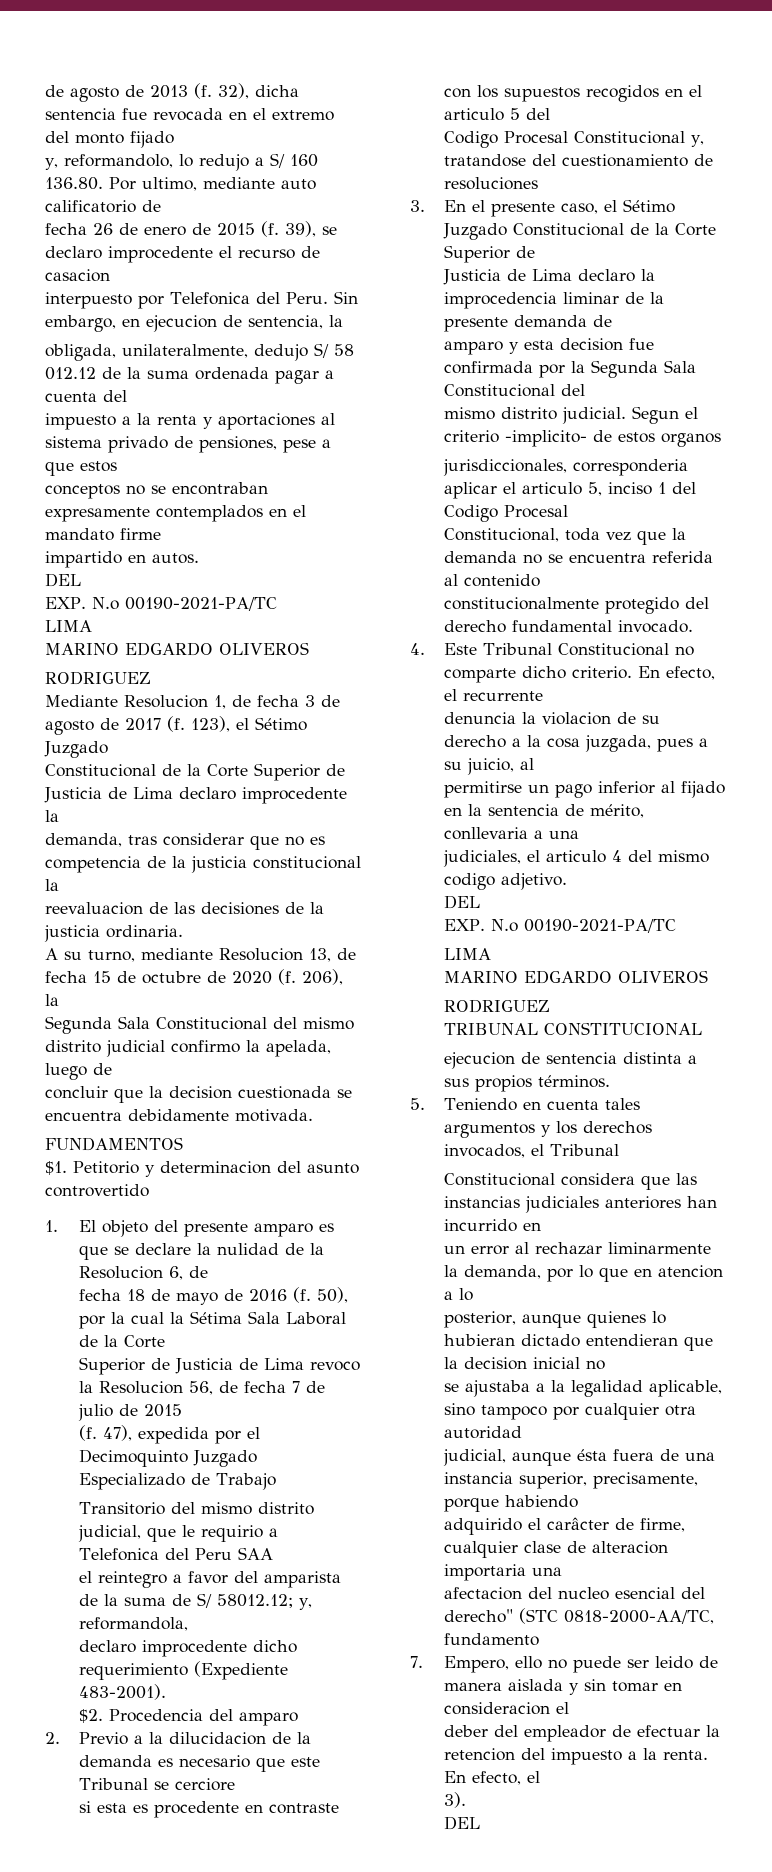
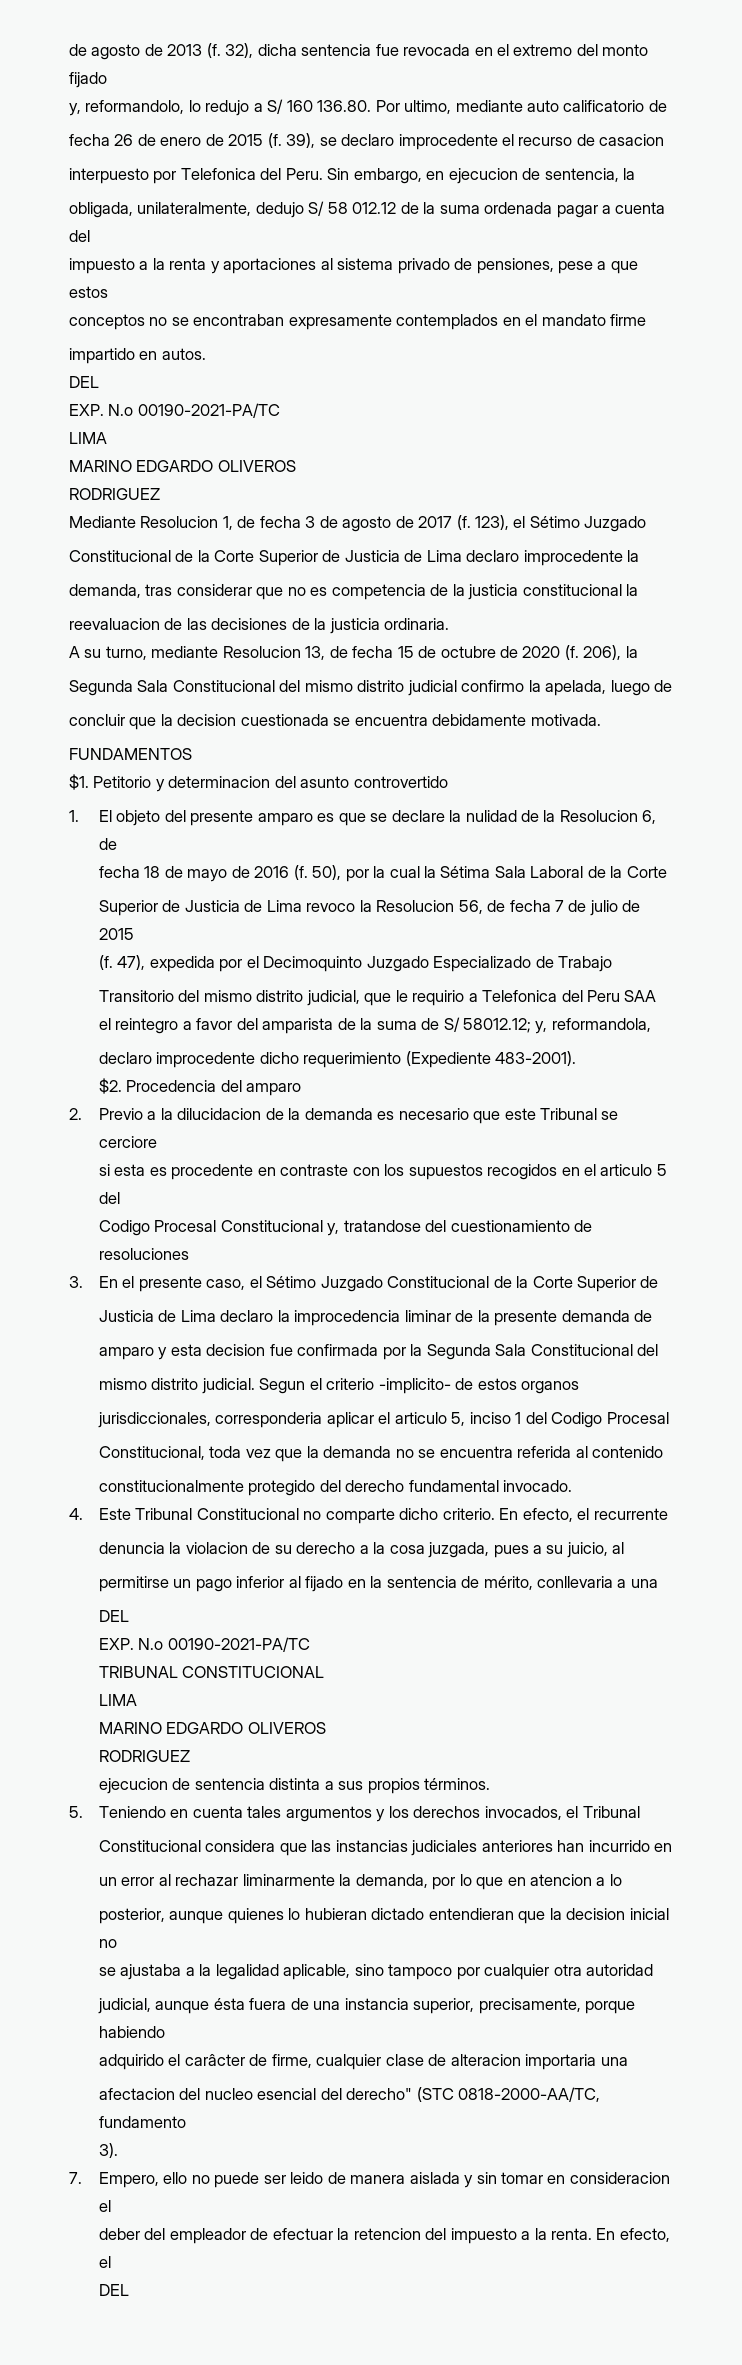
  permitirse un pago inferior al fijado en la sentencia de mérito, conllevaria a una
- judiciales, el articulo 4 del mismo codigo adjetivo.
  DEL
  EXP. N.o 00190-2021-PA/TC
+ TRIBUNAL CONSTITUCIONAL
  LIMA
  MARINO EDGARDO OLIVEROS
  RODRIGUEZ
- TRIBUNAL CONSTITUCIONAL
+ 3).
- 3).

